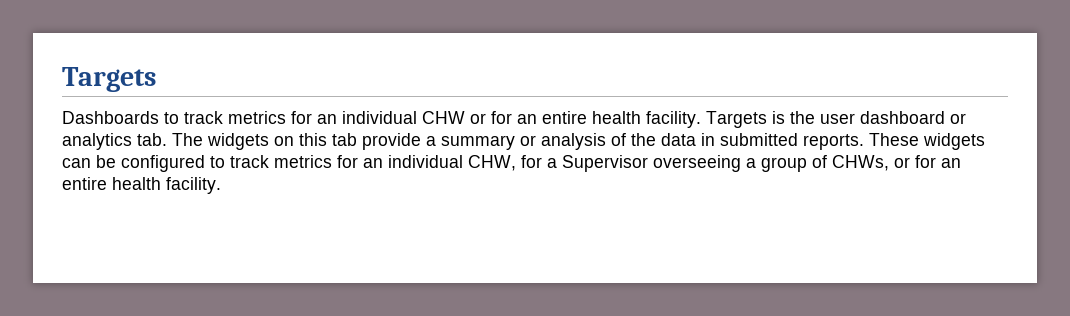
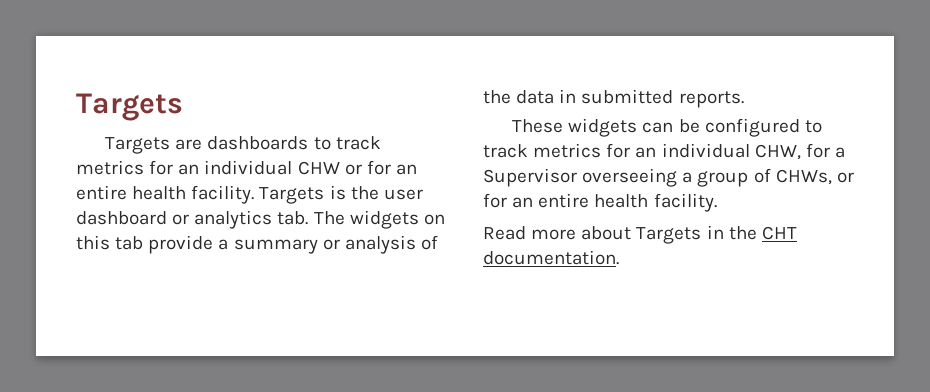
- Dashboards to track metrics for an individual CHW or for an entire health facility.
+ Targets are dashboards to track metrics for an individual CHW or for an entire health facility.
- Targets is the user dashboard or analytics tab. The widgets on this tab provide a summary or analysis of the data in submitted reports. These widgets can be configured to track metrics for an individual CHW, for a Supervisor overseeing a group of CHWs, or for an entire health facility.
+ Targets is the user dashboard or analytics tab. The widgets on this tab provide a summary or analysis of the data in submitted reports.
+ These widgets can be configured to track metrics for an individual CHW, for a Supervisor overseeing a group of CHWs, or for an entire health facility.
+ Read more about Targets in the CHT documentation.

